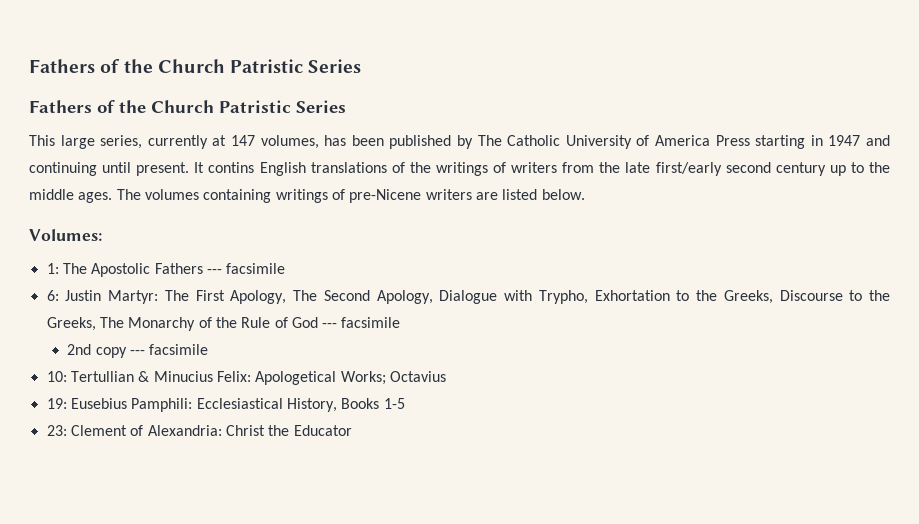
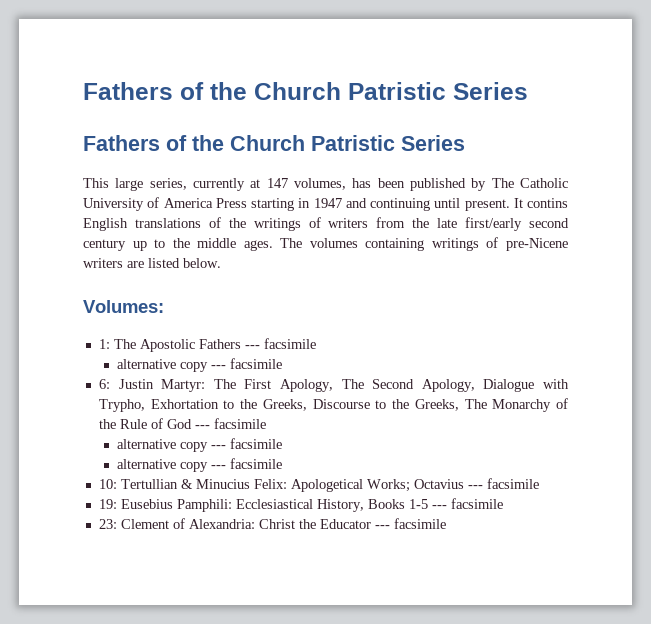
  1: The Apostolic Fathers --- facsimile
+ alternative copy --- facsimile
  6: Justin Martyr: The First Apology, The Second Apology, Dialogue with Trypho, Exhortation to the Greeks, Discourse to the Greeks, The Monarchy of the Rule of God --- facsimile
- 2nd copy --- facsimile
+ alternative copy --- facsimile
+ alternative copy --- facsimile
- 10: Tertullian & Minucius Felix: Apologetical Works; Octavius
+ 10: Tertullian & Minucius Felix: Apologetical Works; Octavius --- facsimile
- 19: Eusebius Pamphili: Ecclesiastical History, Books 1-5
+ 19: Eusebius Pamphili: Ecclesiastical History, Books 1-5 --- facsimile
- 23: Clement of Alexandria: Christ the Educator
+ 23: Clement of Alexandria: Christ the Educator --- facsimile

